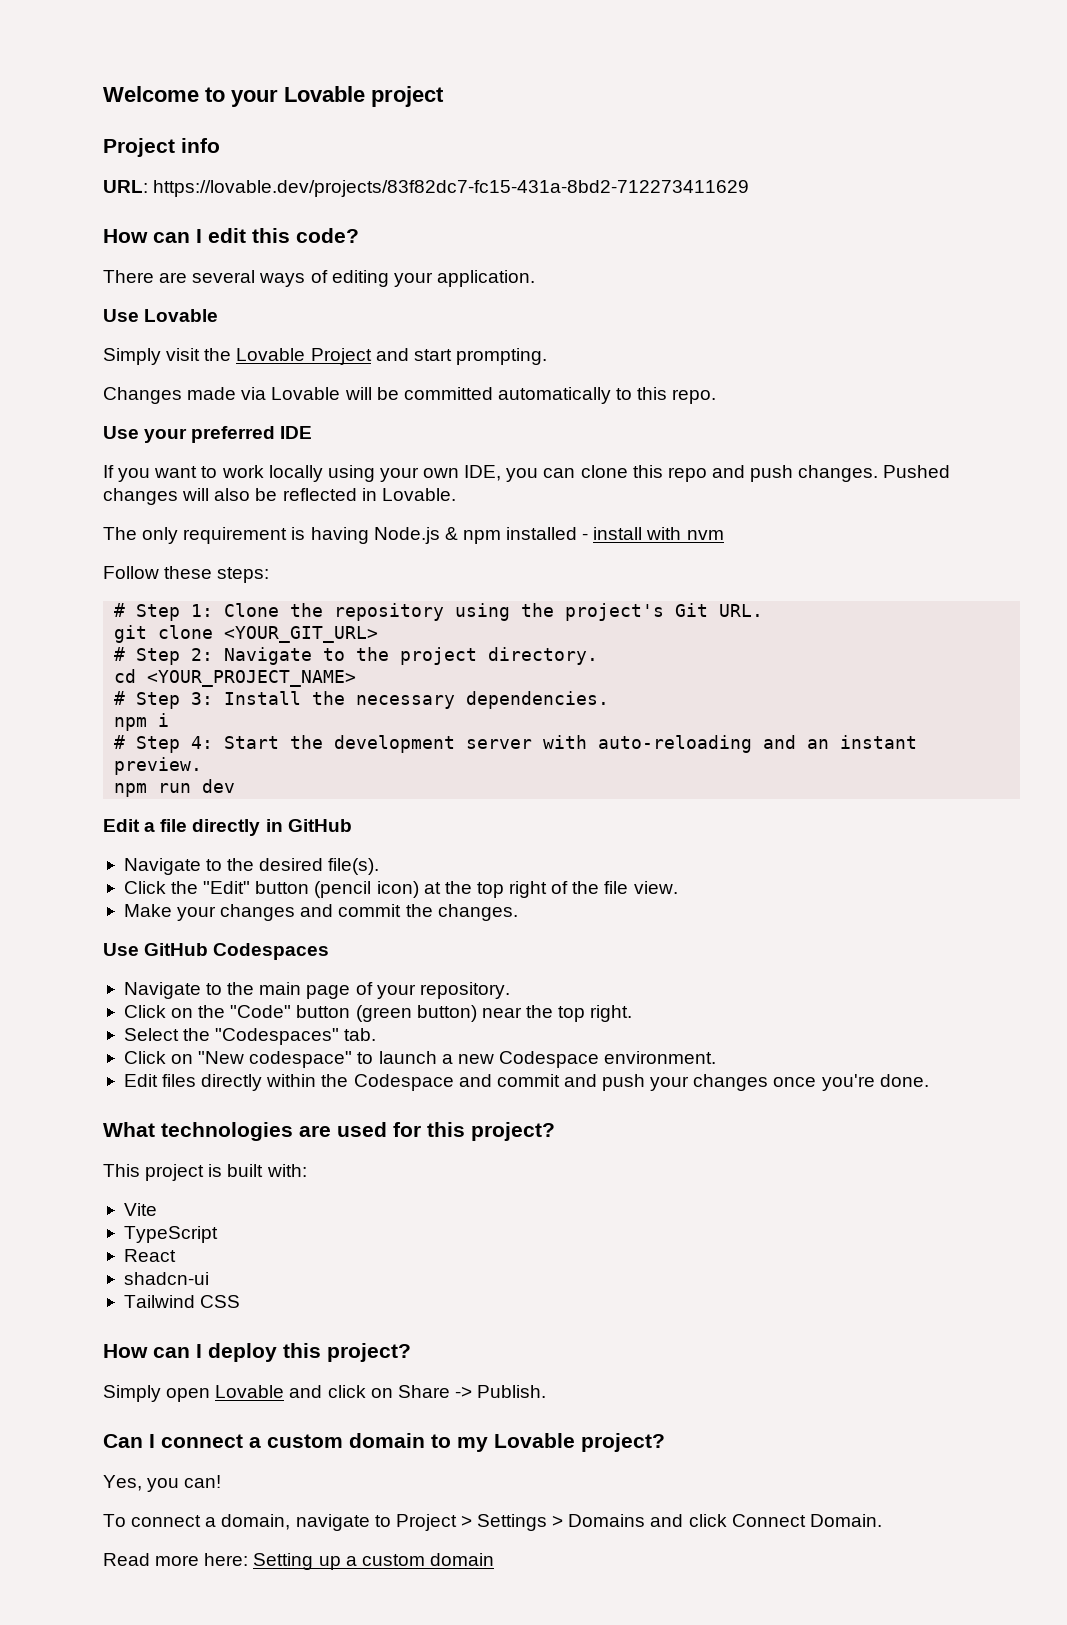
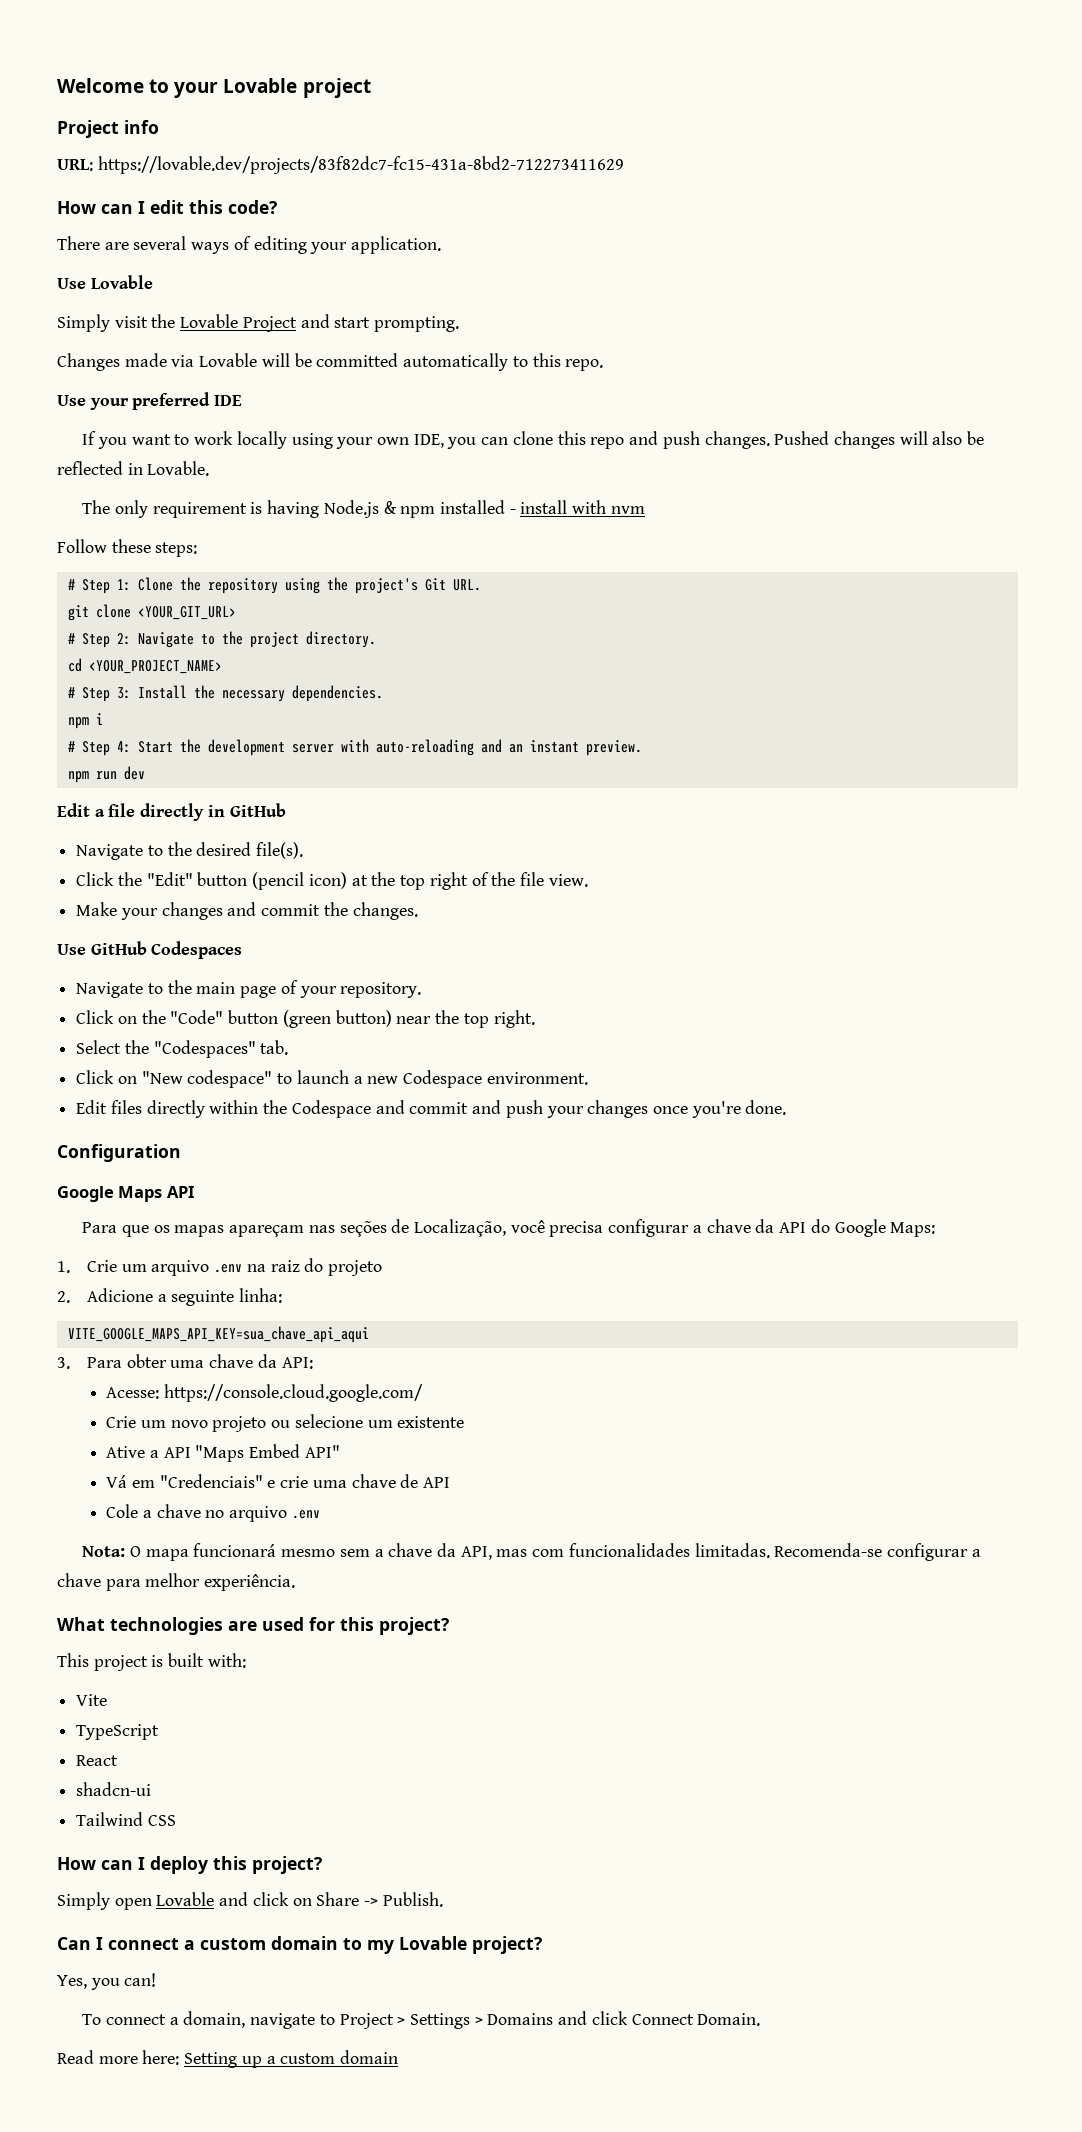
+ Configuration
+ Google Maps API
+ Para que os mapas apareçam nas seções de Localização, você precisa configurar a chave da API do Google Maps:
+ 1. Crie um arquivo .env na raiz do projeto
+ 2. Adicione a seguinte linha:
+ VITE_GOOGLE_MAPS_API_KEY=sua_chave_api_aqui
+ 3. Para obter uma chave da API:
+ Acesse: https://console.cloud.google.com/
+ Crie um novo projeto ou selecione um existente
+ Ative a API "Maps Embed API"
+ Vá em "Credenciais" e crie uma chave de API
+ Cole a chave no arquivo .env
+ Nota: O mapa funcionará mesmo sem a chave da API, mas com funcionalidades limitadas. Recomenda-se configurar a chave para melhor experiência.

